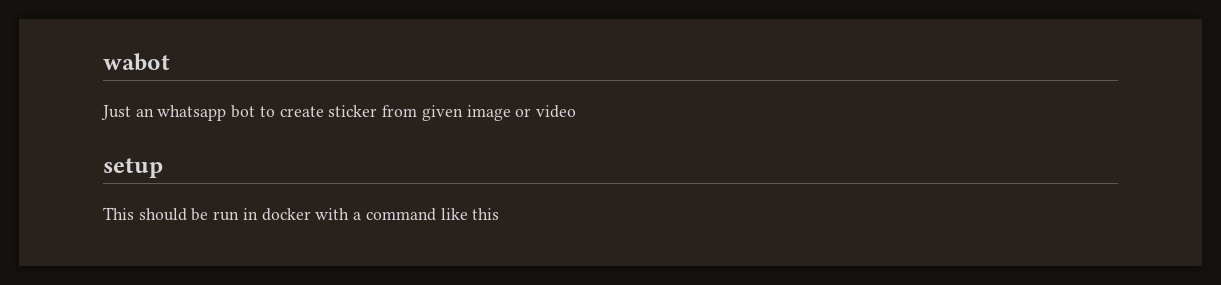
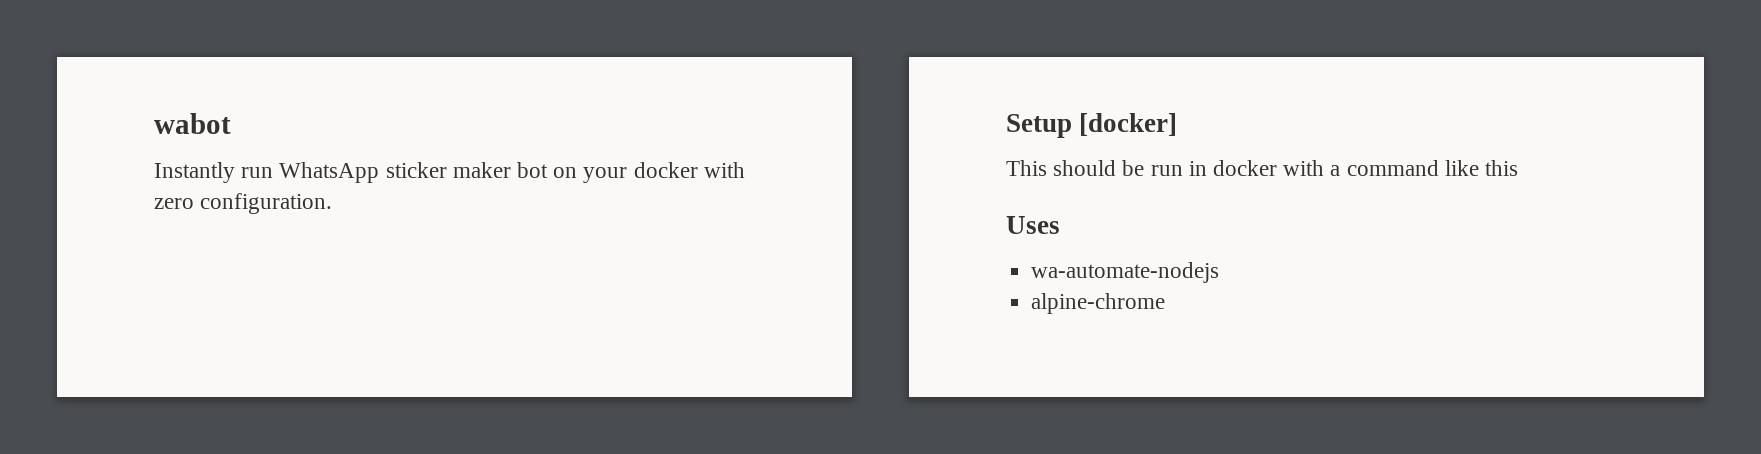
- Just an whatsapp bot to create sticker from given image or video
- setup
+ Instantly run WhatsApp sticker maker bot on your docker with zero configuration.
+ Setup [docker]
+ Uses
+ wa-automate-nodejs
+ alpine-chrome

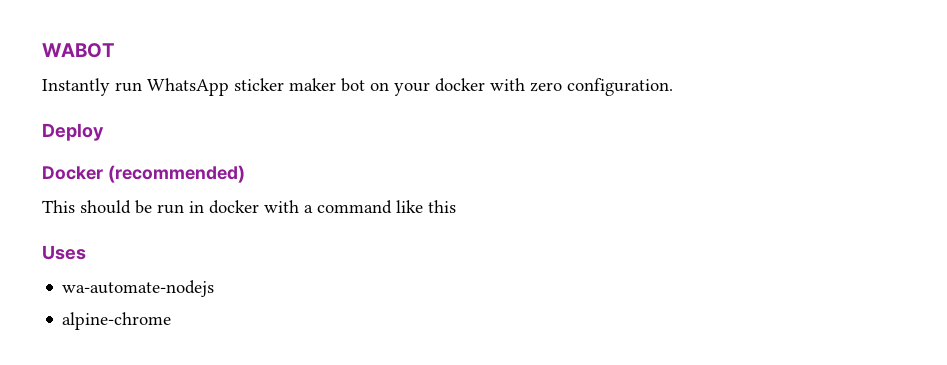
- wabot
+ WABOT
- Setup [docker]
+ Deploy
+ Docker (recommended)

